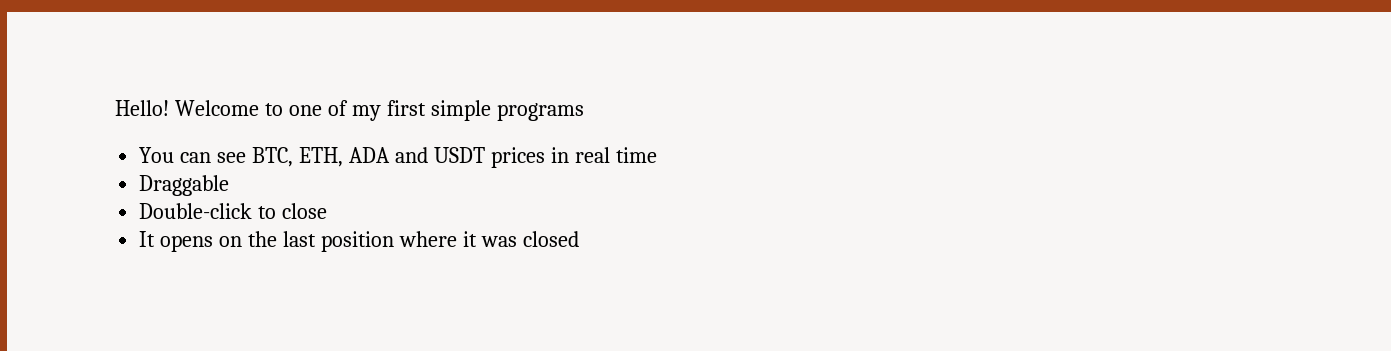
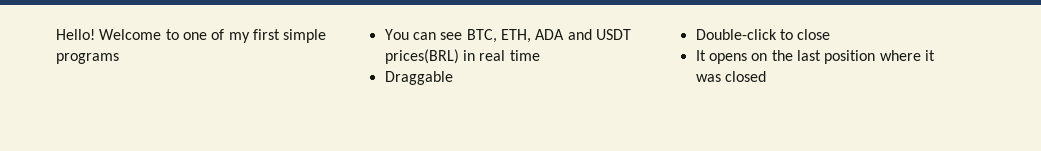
- You can see BTC, ETH, ADA and USDT prices in real time
+ You can see BTC, ETH, ADA and USDT prices(BRL) in real time

